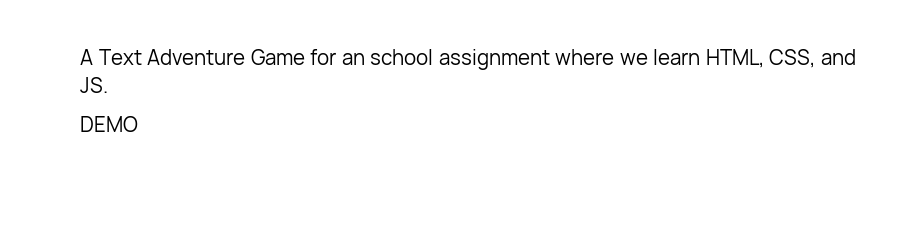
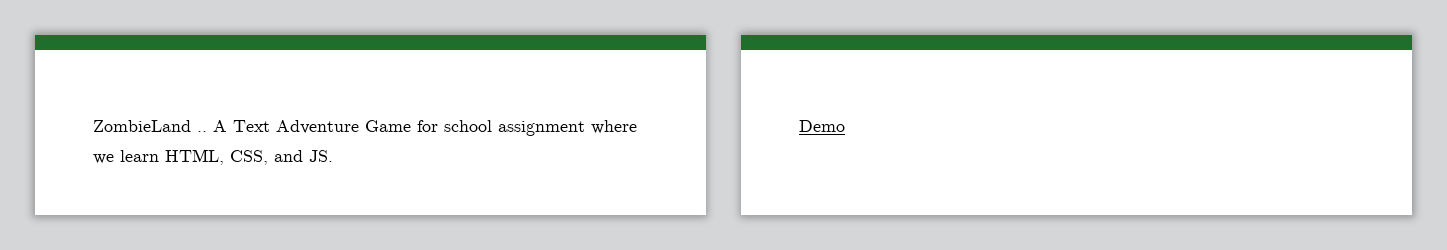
+ ZombieLand ..
- A Text Adventure Game for an school assignment where we learn HTML, CSS, and JS.
+ A Text Adventure Game for school assignment where we learn HTML, CSS, and JS.
- DEMO
+ Demo

